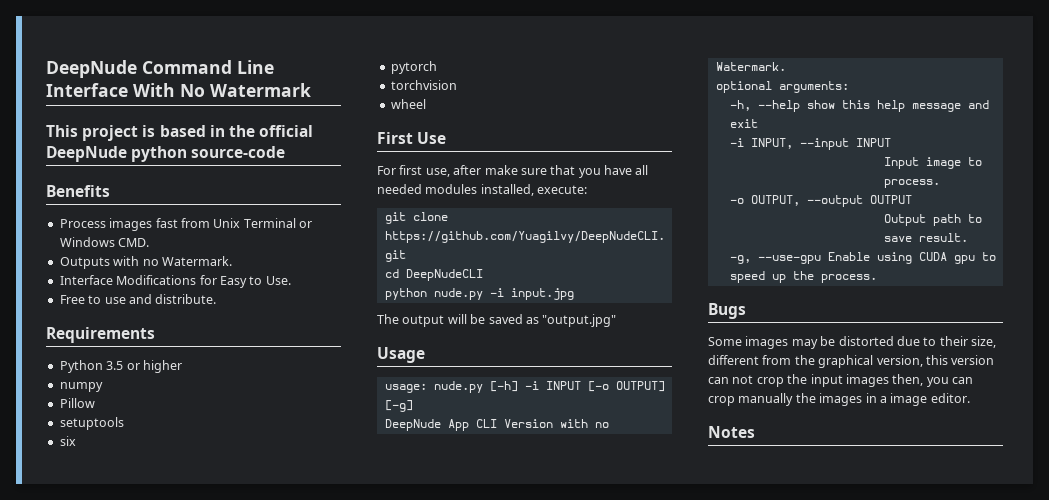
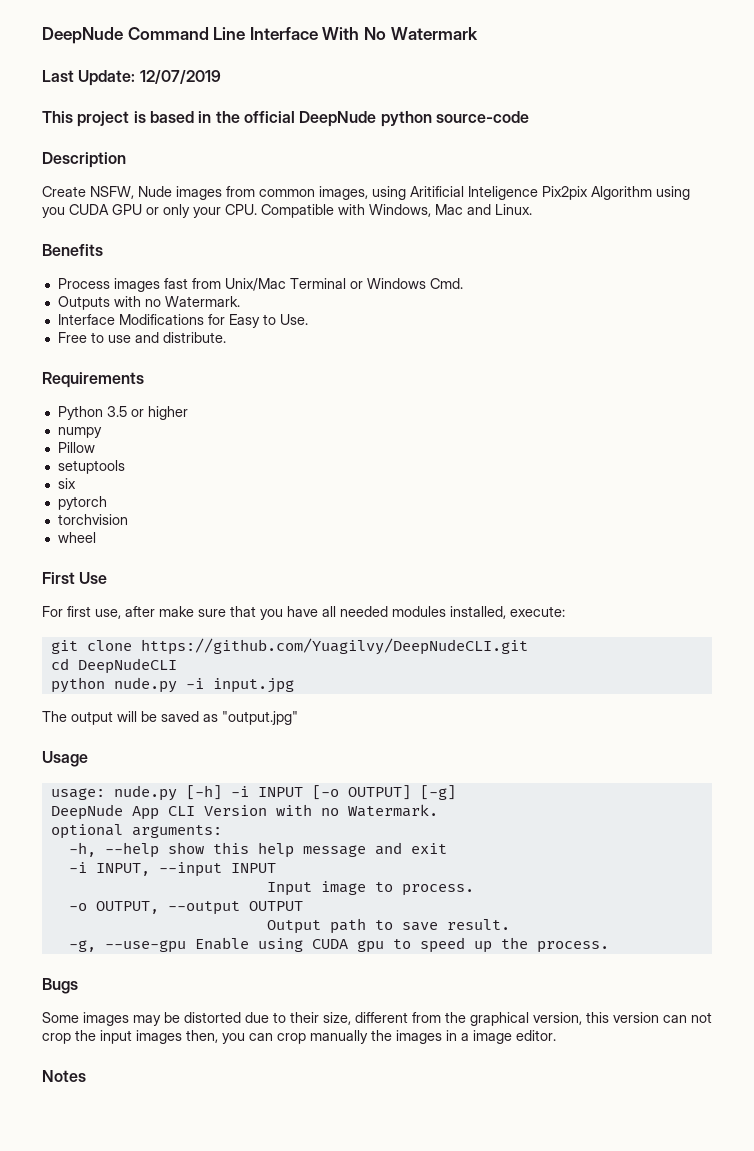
+ Last Update: 12/07/2019
+ Description
+ Create NSFW, Nude images from common images, using Aritificial Inteligence Pix2pix Algorithm using you CUDA GPU or only your CPU. Compatible with Windows, Mac and Linux.
- Process images fast from Unix Terminal or Windows CMD.
+ Process images fast from Unix/Mac Terminal or Windows Cmd.

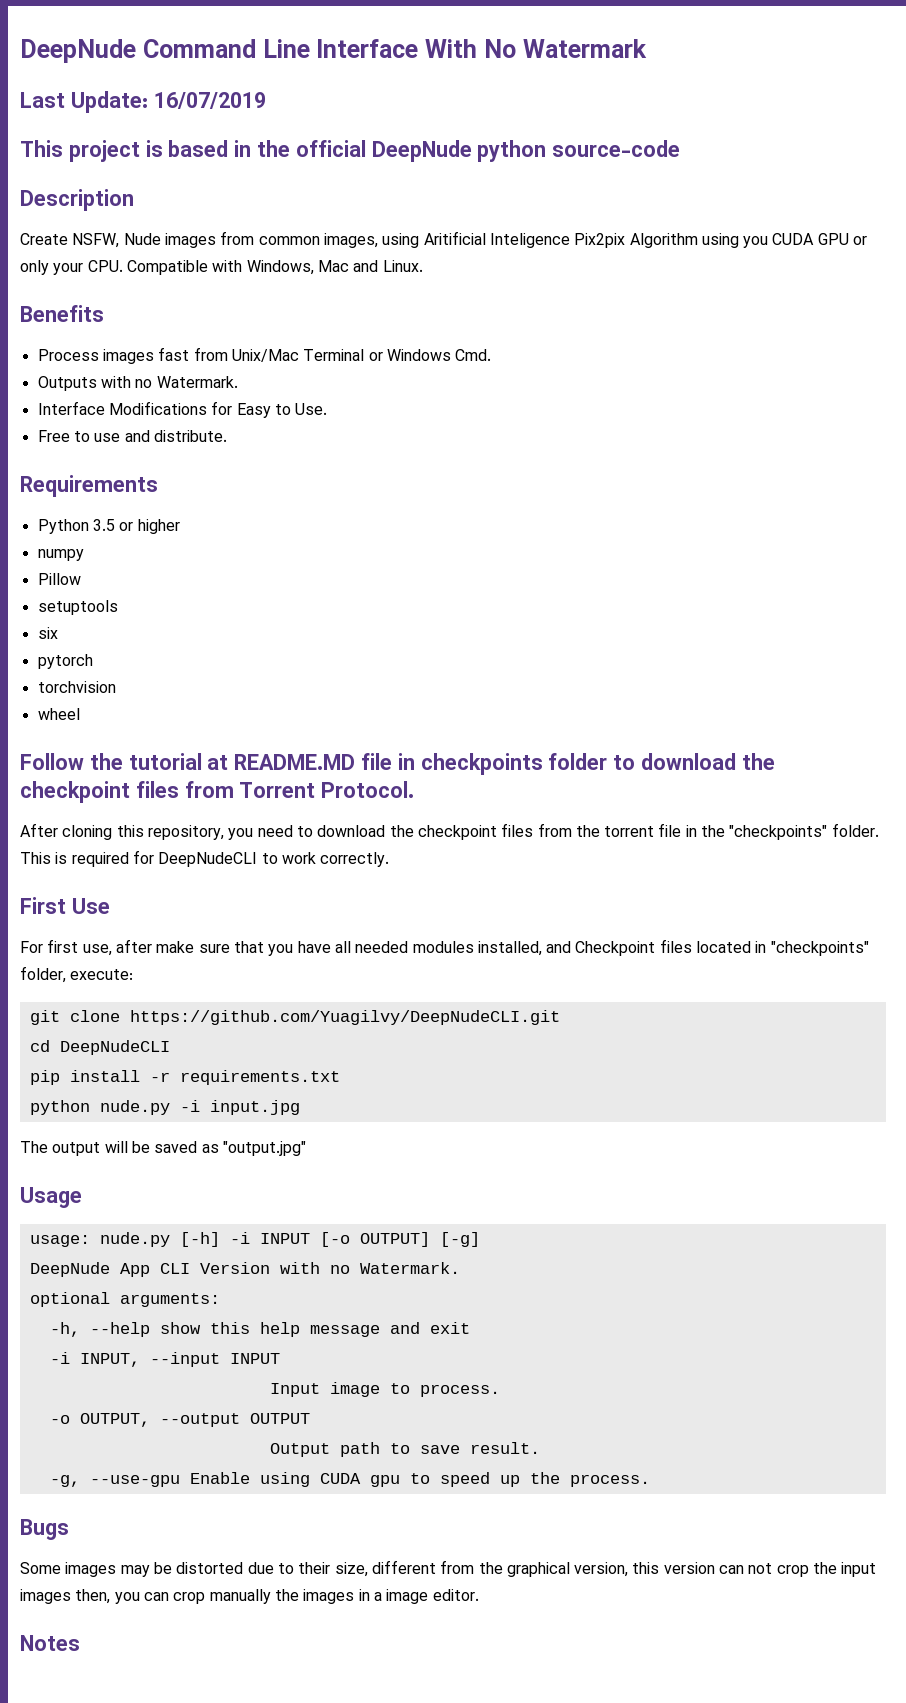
- Last Update: 12/07/2019
+ Last Update: 16/07/2019
+ Follow the tutorial at README.MD file in checkpoints folder to download the checkpoint files from Torrent Protocol.
+ After cloning this repository, you need to download the checkpoint files from the torrent file in the "checkpoints" folder. This is required for DeepNudeCLI to work correctly.
- For first use, after make sure that you have all needed modules installed, execute:
+ For first use, after make sure that you have all needed modules installed, and Checkpoint files located in "checkpoints" folder, execute:
+ pip install -r requirements.txt

